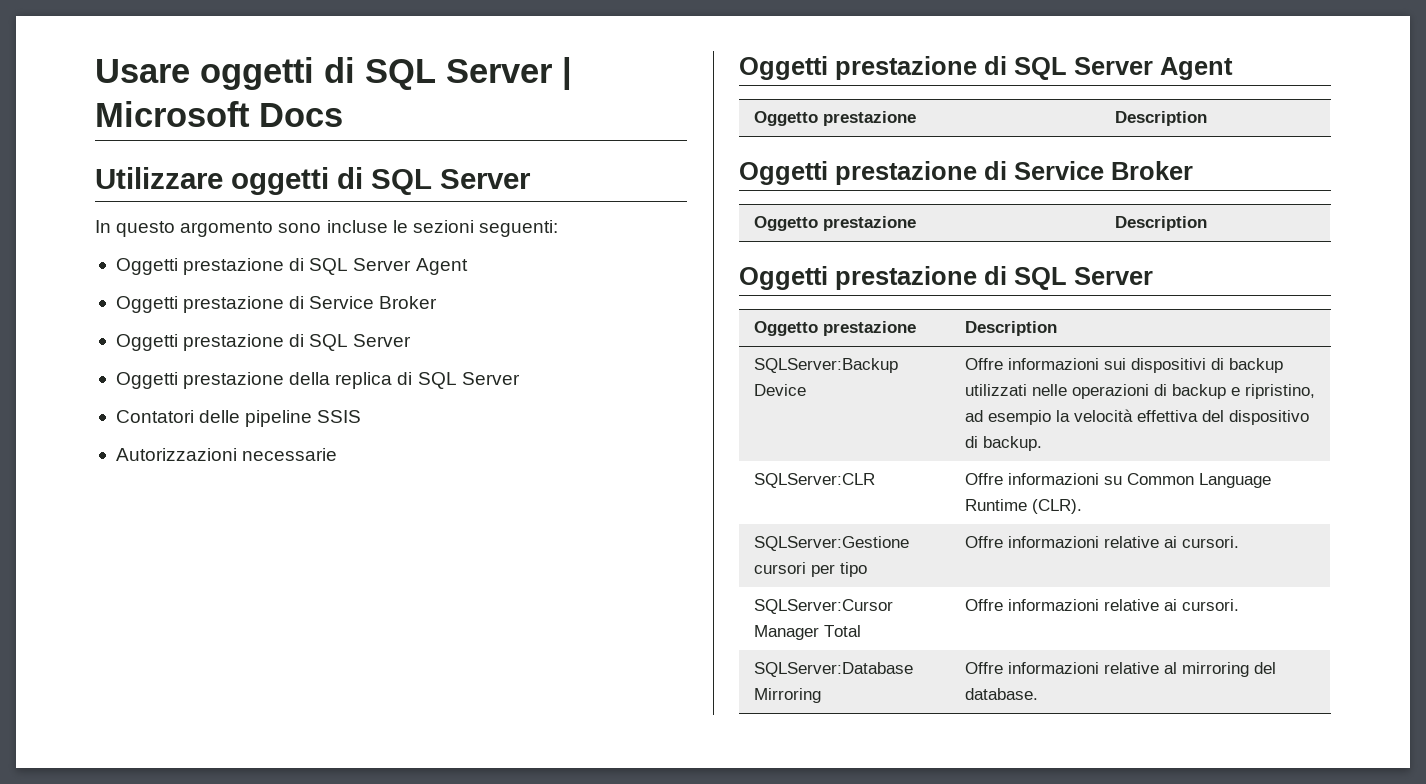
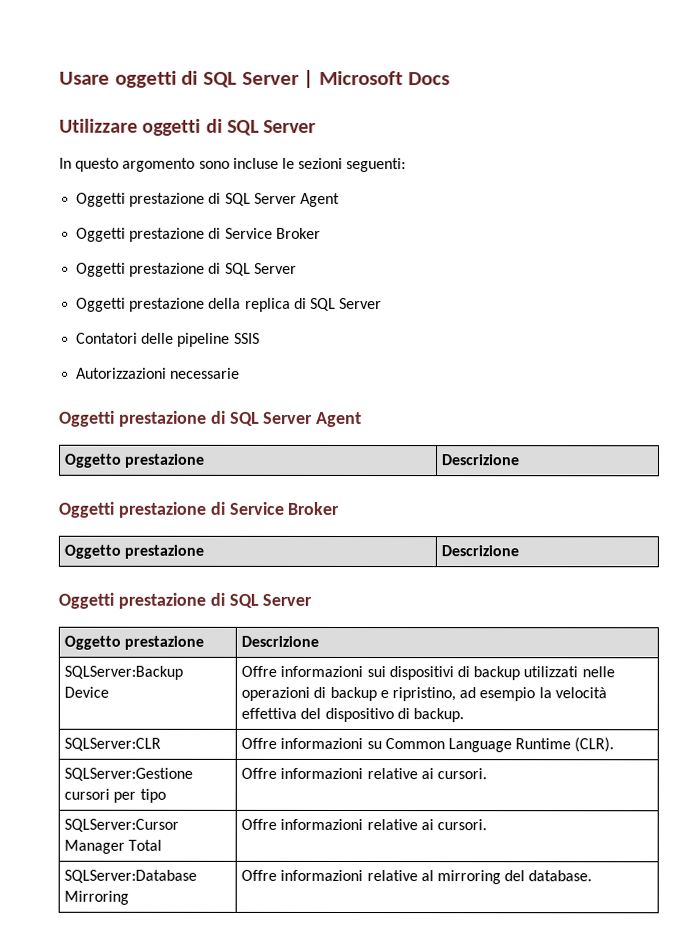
  Autorizzazioni necessarie
  Oggetti prestazione di SQL Server Agent
- Oggetto prestazione | Description
+ Oggetto prestazione | Descrizione
  Oggetti prestazione di Service Broker
- Oggetto prestazione | Description
+ Oggetto prestazione | Descrizione
  Oggetti prestazione di SQL Server
- Oggetto prestazione | Description
+ Oggetto prestazione | Descrizione

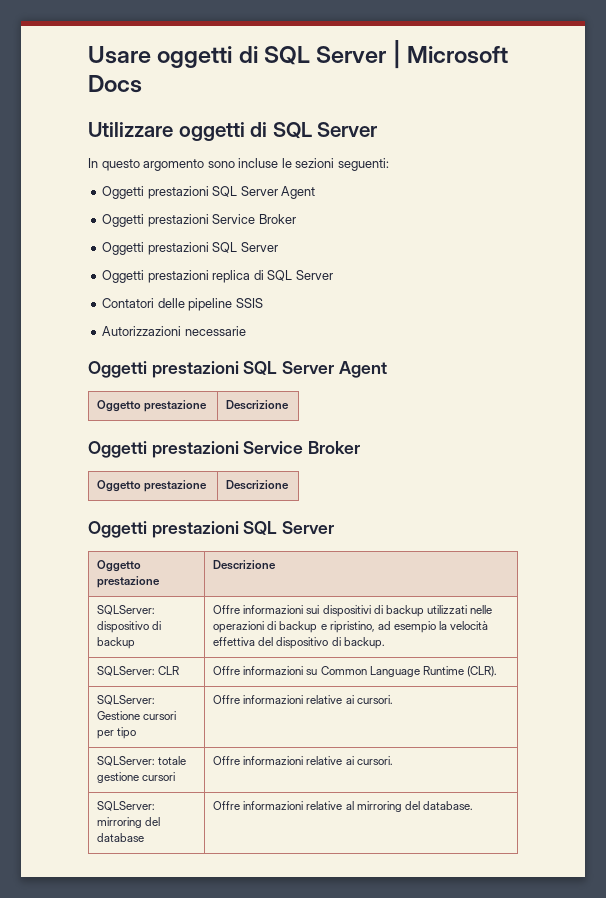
  In questo argomento sono incluse le sezioni seguenti:
- Oggetti prestazione di SQL Server Agent
- Oggetti prestazione di Service Broker
- Oggetti prestazione di SQL Server
+ Oggetti prestazioni SQL Server Agent
+ Oggetti prestazioni Service Broker
+ Oggetti prestazioni SQL Server
- Oggetti prestazione della replica di SQL Server
+ Oggetti prestazioni replica di SQL Server
  Autorizzazioni necessarie
- Oggetti prestazione di SQL Server Agent
+ Oggetti prestazioni SQL Server Agent
  Oggetto prestazione | Descrizione
- Oggetti prestazione di Service Broker
+ Oggetti prestazioni Service Broker
  Oggetto prestazione | Descrizione
- Oggetti prestazione di SQL Server
+ Oggetti prestazioni SQL Server
- SQLServer:Backup Device | Offre informazioni sui dispositivi di backup utilizzati nelle operazioni di backup e ripristino, ad esempio la velocità effettiva del dispositivo di backup.
+ SQLServer: dispositivo di backup | Offre informazioni sui dispositivi di backup utilizzati nelle operazioni di backup e ripristino, ad esempio la velocità effettiva del dispositivo di backup.
- SQLServer:CLR | Offre informazioni su Common Language Runtime (CLR).
+ SQLServer: CLR | Offre informazioni su Common Language Runtime (CLR).
- SQLServer:Gestione cursori per tipo | Offre informazioni relative ai cursori.
+ SQLServer: Gestione cursori per tipo | Offre informazioni relative ai cursori.
- SQLServer:Cursor Manager Total | Offre informazioni relative ai cursori.
- SQLServer:Database Mirroring | Offre informazioni relative al mirroring del database.
+ SQLServer: totale gestione cursori | Offre informazioni relative ai cursori.
+ SQLServer: mirroring del database | Offre informazioni relative al mirroring del database.

